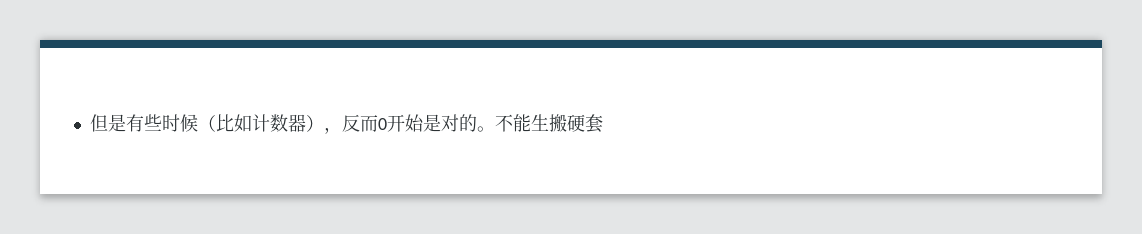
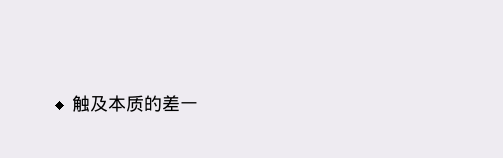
- 但是有些时候（比如计数器），反而0开始是对的。不能生搬硬套
+ 触及本质的差一

